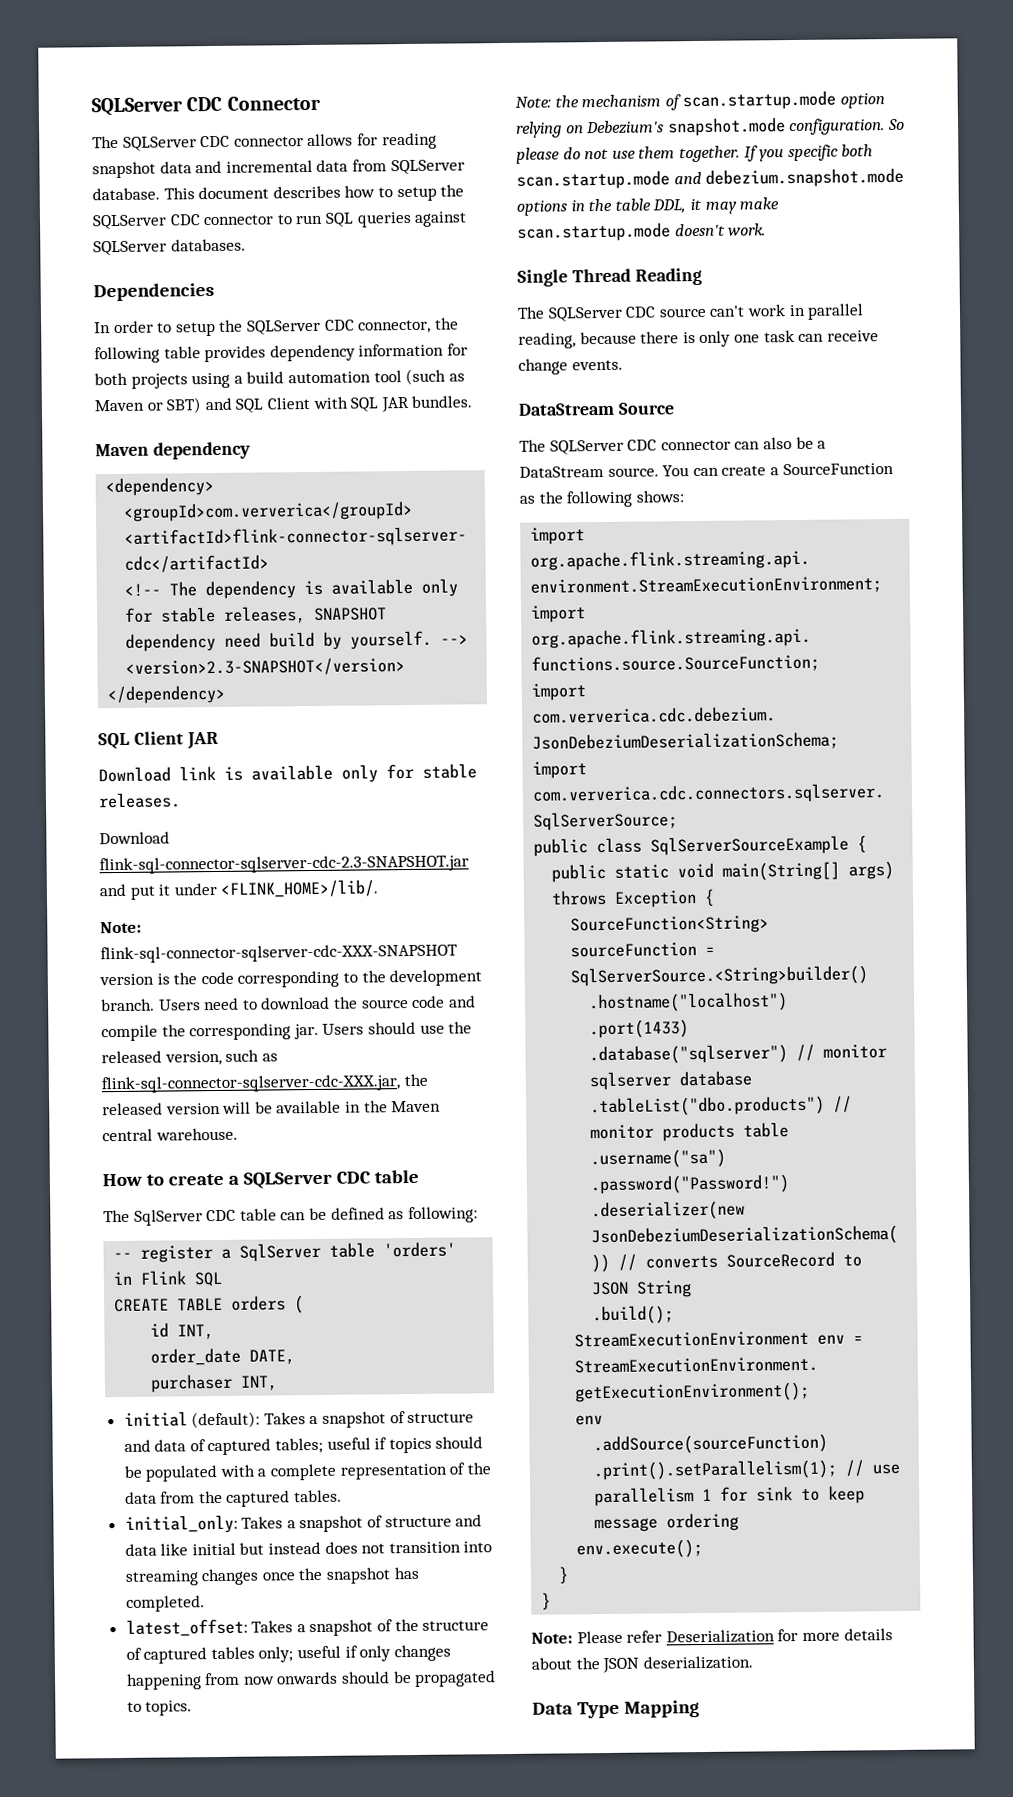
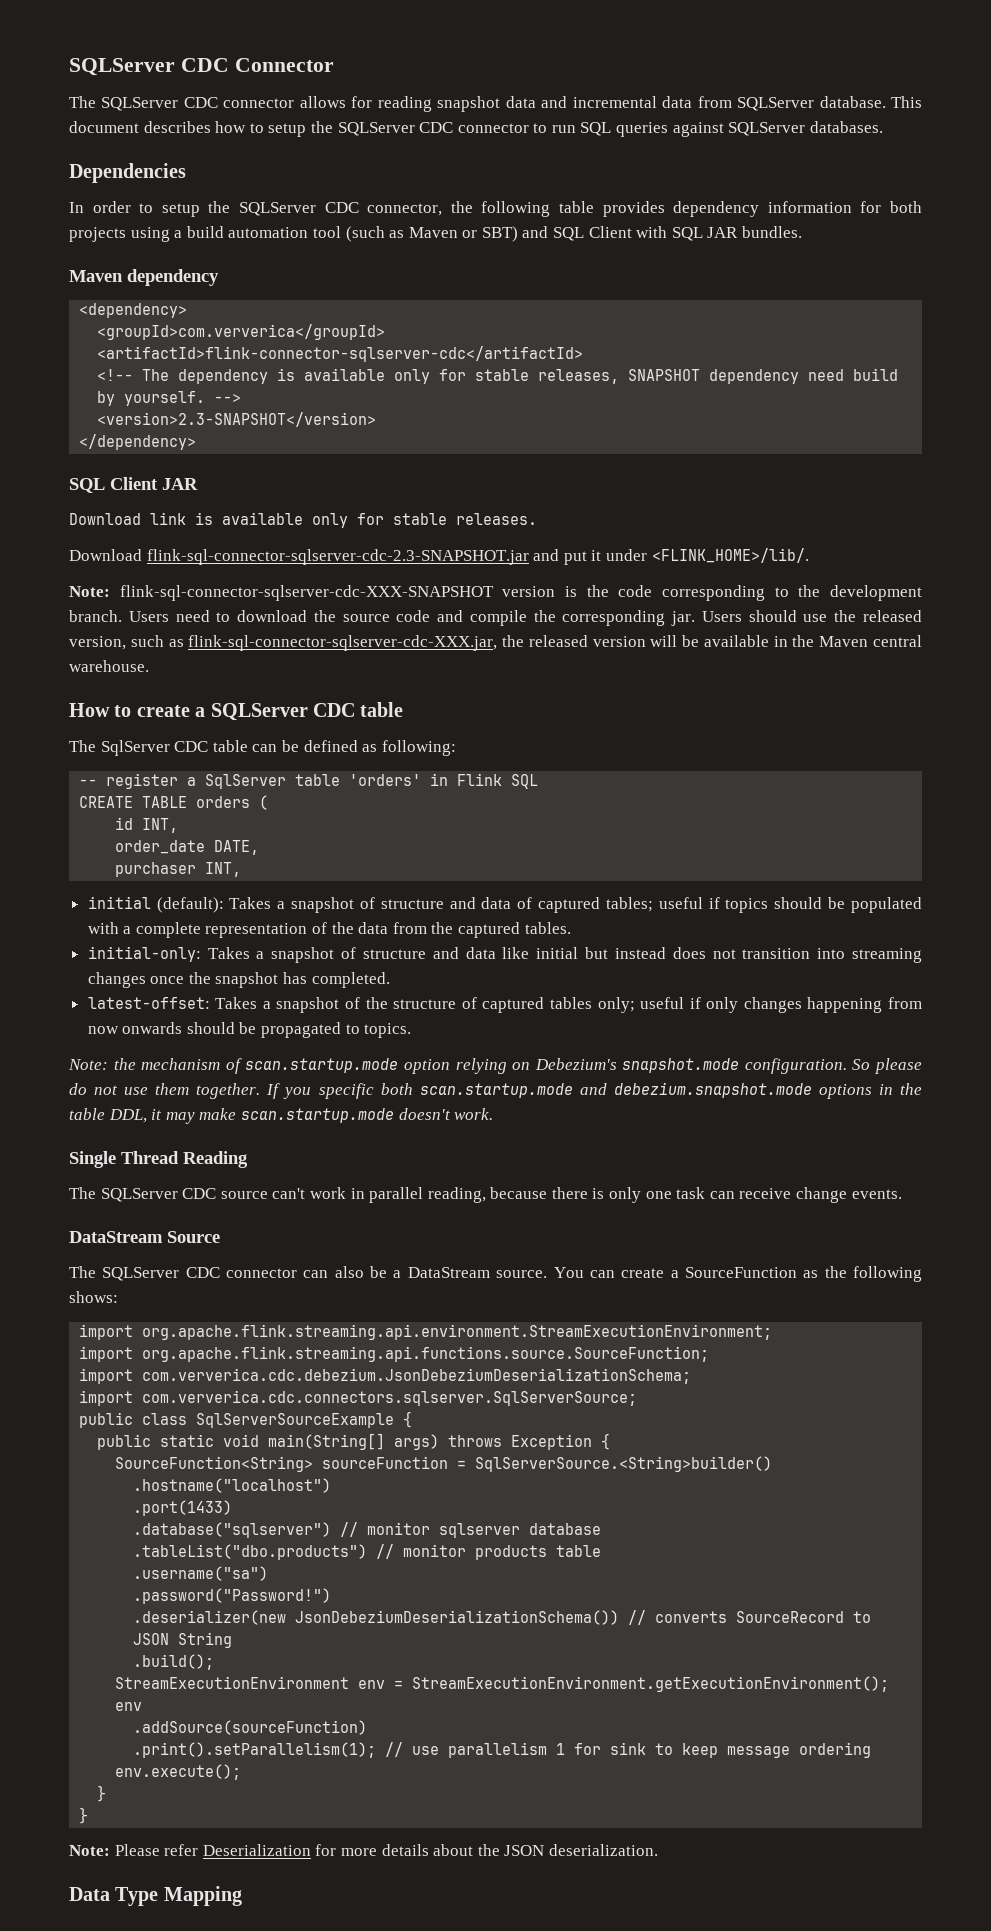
- initial_only: Takes a snapshot of structure and data like initial but instead does not transition into streaming changes once the snapshot has completed.
+ initial-only: Takes a snapshot of structure and data like initial but instead does not transition into streaming changes once the snapshot has completed.
- latest_offset: Takes a snapshot of the structure of captured tables only; useful if only changes happening from now onwards should be propagated to topics.
+ latest-offset: Takes a snapshot of the structure of captured tables only; useful if only changes happening from now onwards should be propagated to topics.

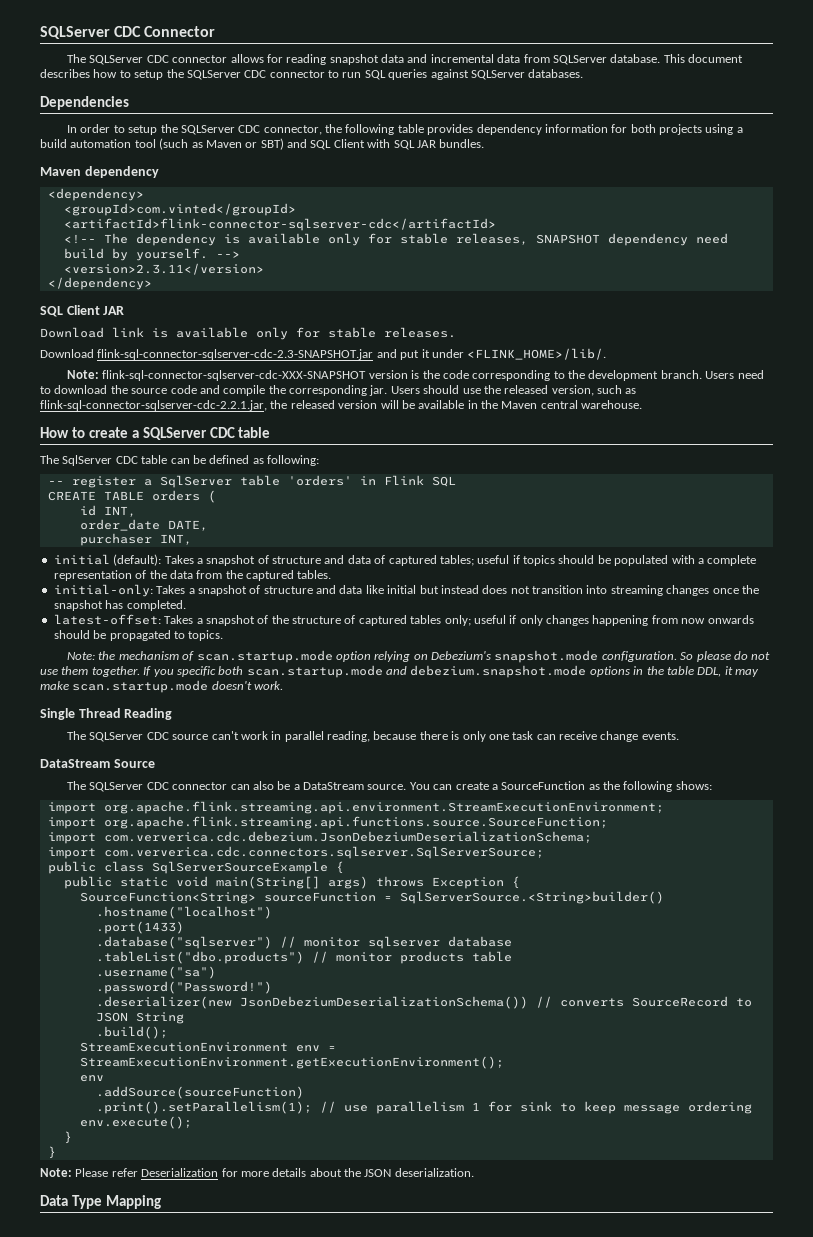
- <groupId>com.ververica</groupId>
+ <groupId>com.vinted</groupId>
- <version>2.3-SNAPSHOT</version>
+ <version>2.3.11</version>
- Users should use the released version, such as flink-sql-connector-sqlserver-cdc-XXX.jar, the released version will be available in the Maven central warehouse.
+ Users should use the released version, such as flink-sql-connector-sqlserver-cdc-2.2.1.jar, the released version will be available in the Maven central warehouse.

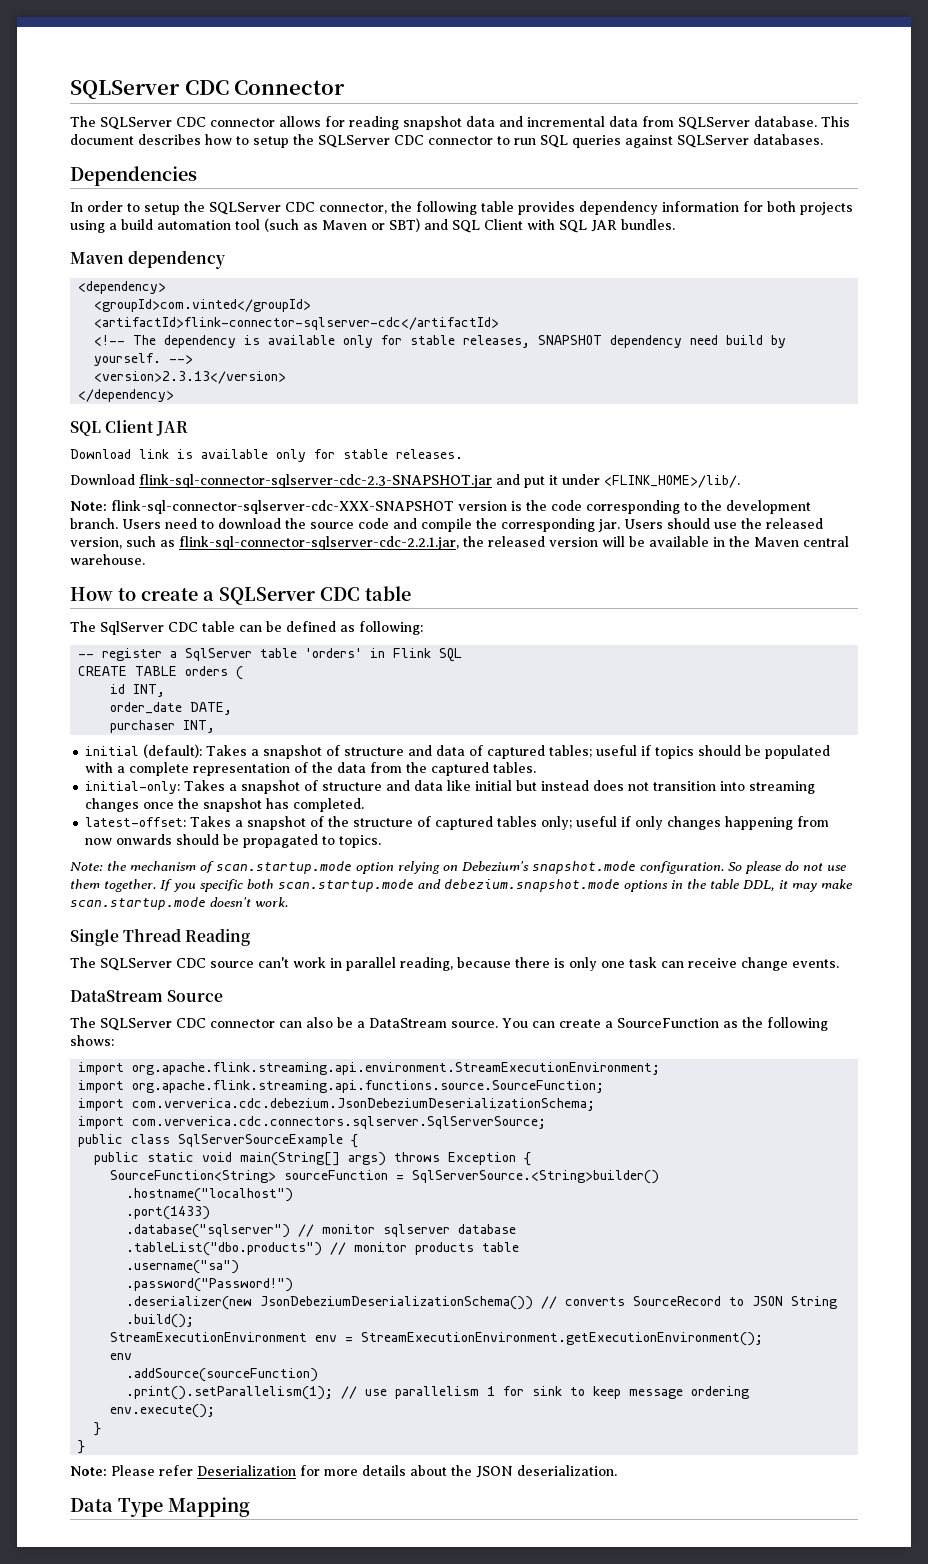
- <version>2.3.11</version>
+ <version>2.3.13</version>

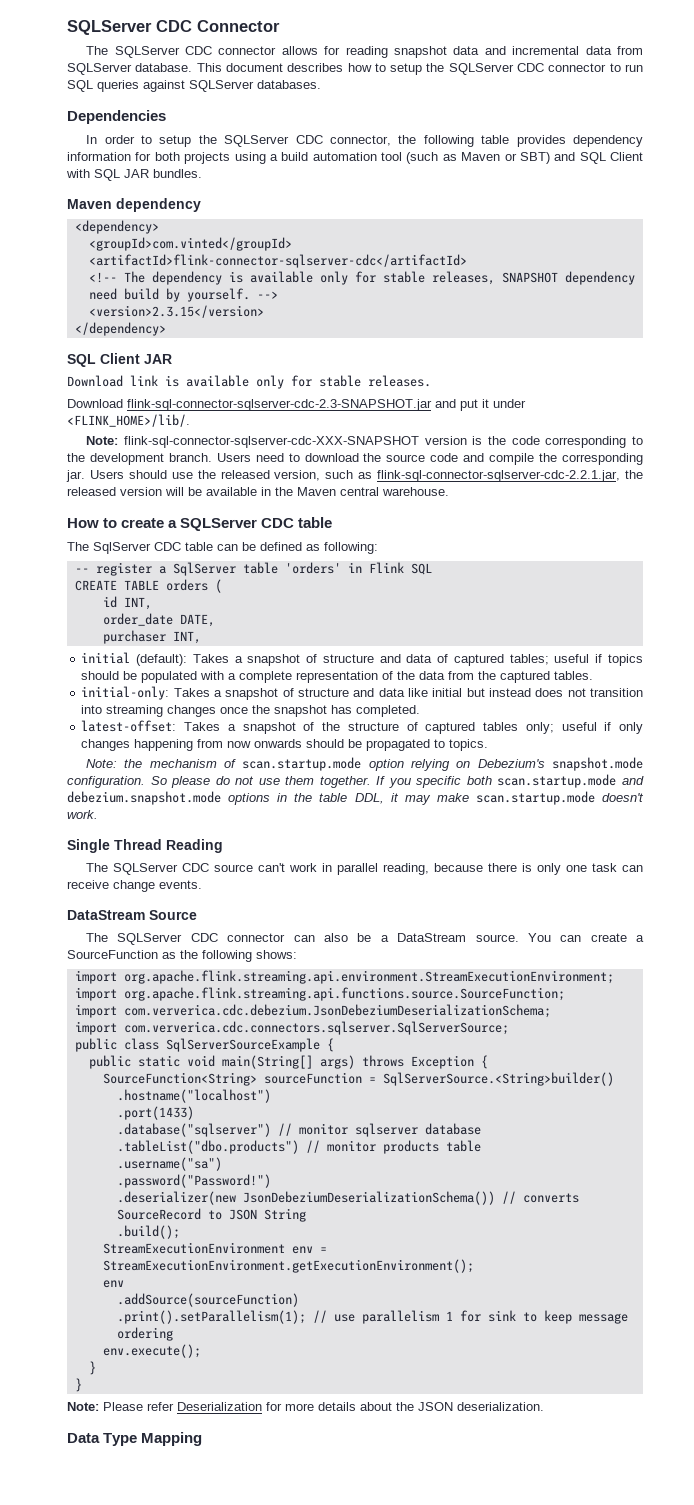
- <version>2.3.13</version>
+ <version>2.3.15</version>

